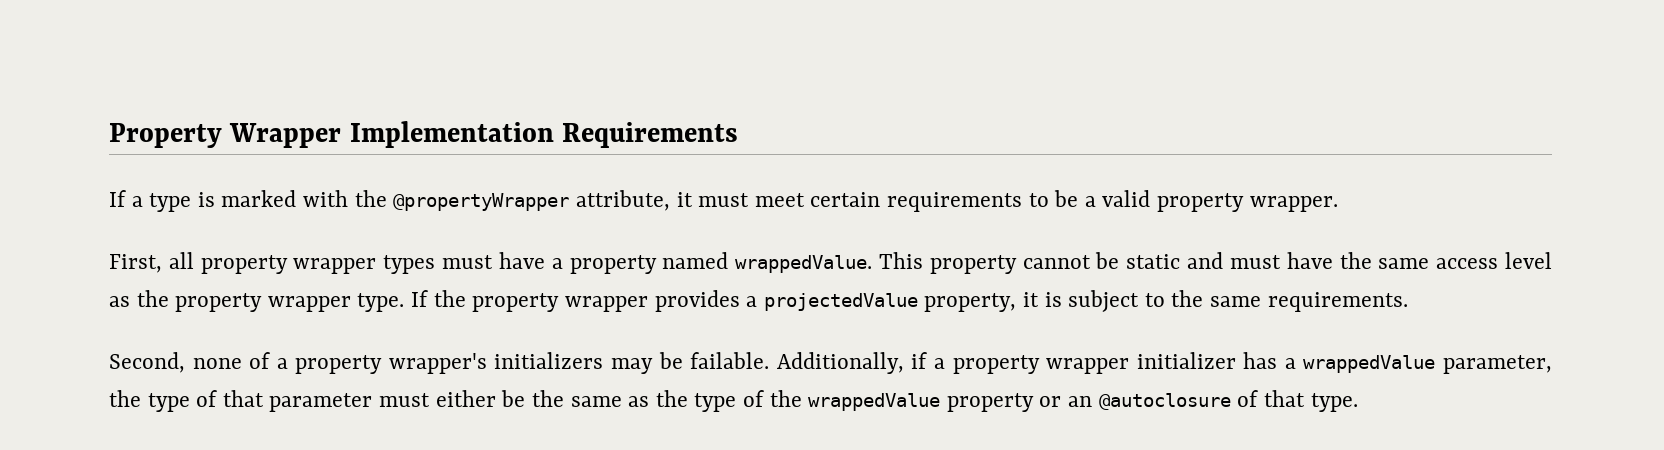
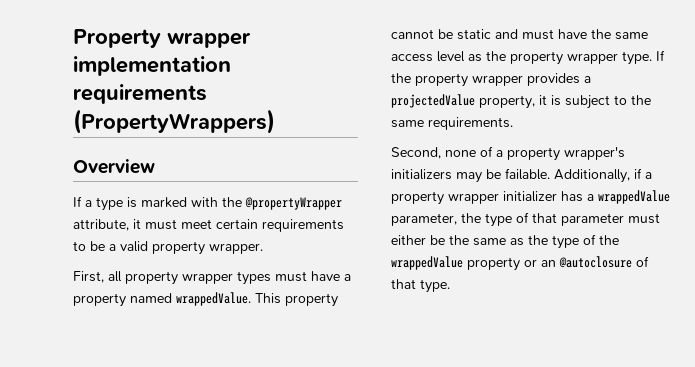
- Property Wrapper Implementation Requirements
+ Property wrapper implementation requirements (PropertyWrappers)
+ Overview

